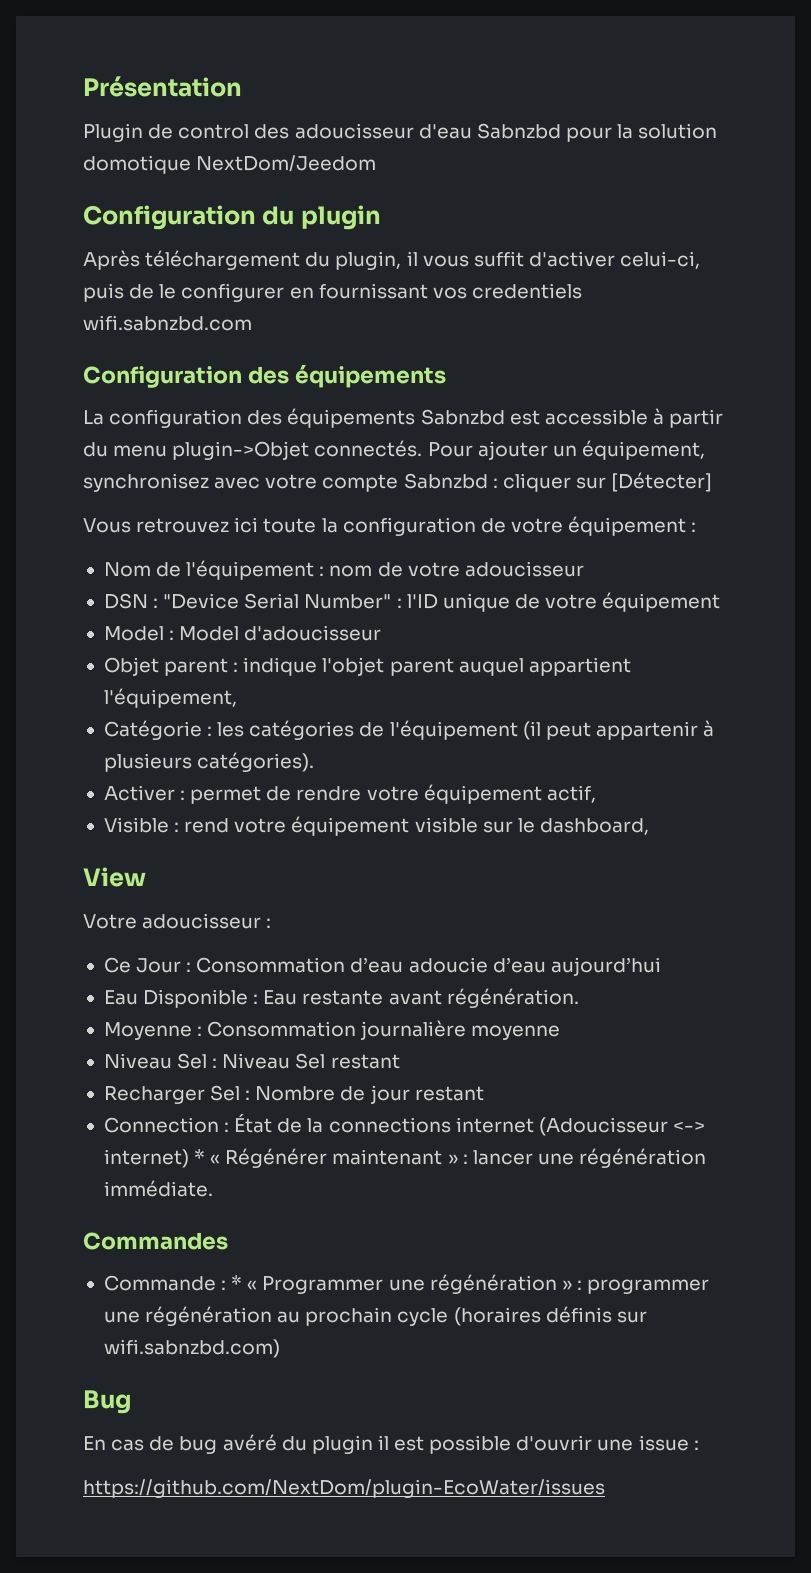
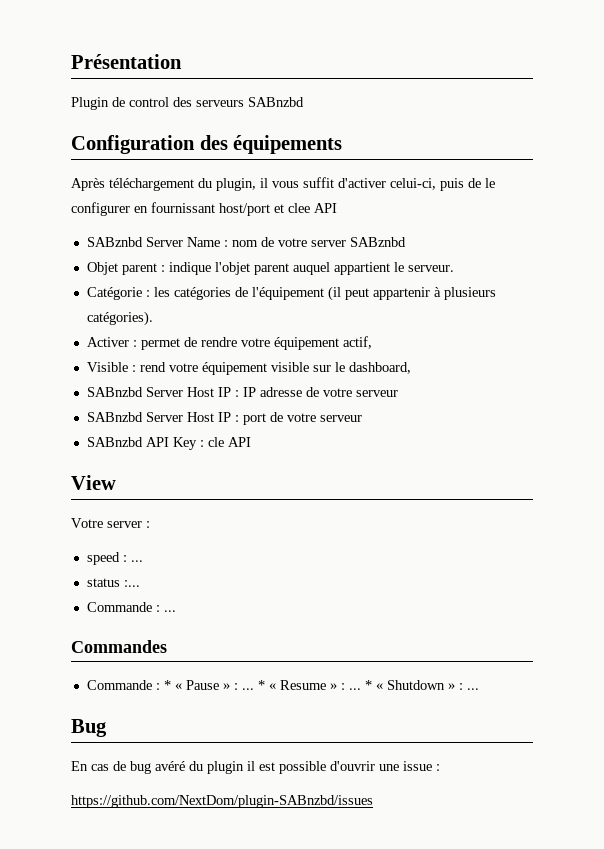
- Plugin de control des adoucisseur d'eau Sabnzbd pour la solution domotique NextDom/Jeedom
- Configuration du plugin
+ Plugin de control des serveurs SABnzbd
+ Configuration des équipements
- Après téléchargement du plugin, il vous suffit d'activer celui-ci, puis de le configurer en fournissant vos credentiels wifi.sabnzbd.com
- Configuration des équipements
- La configuration des équipements Sabnzbd est accessible à partir du menu plugin->Objet connectés. Pour ajouter un équipement, synchronisez avec votre compte Sabnzbd : cliquer sur [Détecter]
- Vous retrouvez ici toute la configuration de votre équipement :
- Nom de l'équipement : nom de votre adoucisseur
- DSN : "Device Serial Number" : l'ID unique de votre équipement
- Model : Model d'adoucisseur
+ Après téléchargement du plugin, il vous suffit d'activer celui-ci, puis de le configurer en fournissant host/port et clee API
+ SABznbd Server Name : nom de votre server SABznbd
- Objet parent : indique l'objet parent auquel appartient l'équipement,
+ Objet parent : indique l'objet parent auquel appartient le serveur.
+ SABnzbd Server Host IP : IP adresse de votre serveur
+ SABnzbd Server Host IP : port de votre serveur
+ SABnzbd API Key : cle API
- Votre adoucisseur :
- Ce Jour : Consommation d’eau adoucie d’eau aujourd’hui
- Eau Disponible : Eau restante avant régénération.
- Moyenne : Consommation journalière moyenne
- Niveau Sel : Niveau Sel restant
- Recharger Sel : Nombre de jour restant
- Connection : État de la connections internet (Adoucisseur <-> internet) * « Régénérer maintenant » : lancer une régénération immédiate.
+ Votre server :
+ speed : ...
+ status :...
+ Commande : ...
- Commande : * « Programmer une régénération » : programmer une régénération au prochain cycle (horaires définis sur wifi.sabnzbd.com)
+ Commande : * « Pause » : ... * « Resume » : ... * « Shutdown » : ...
- https://github.com/NextDom/plugin-EcoWater/issues
+ https://github.com/NextDom/plugin-SABnzbd/issues

